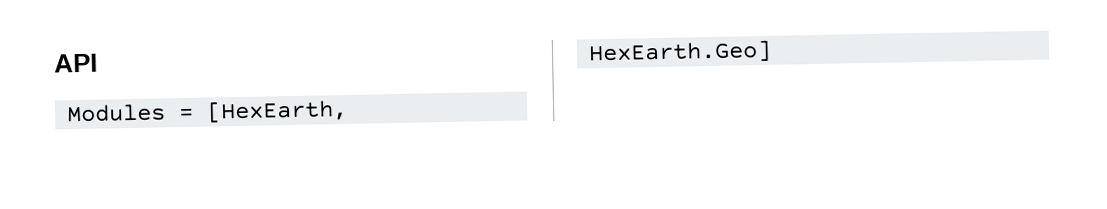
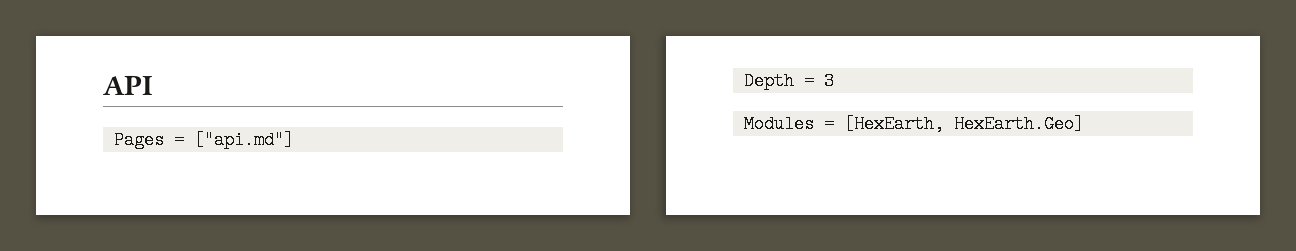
+ Pages = ["api.md"]
+ Depth = 3

